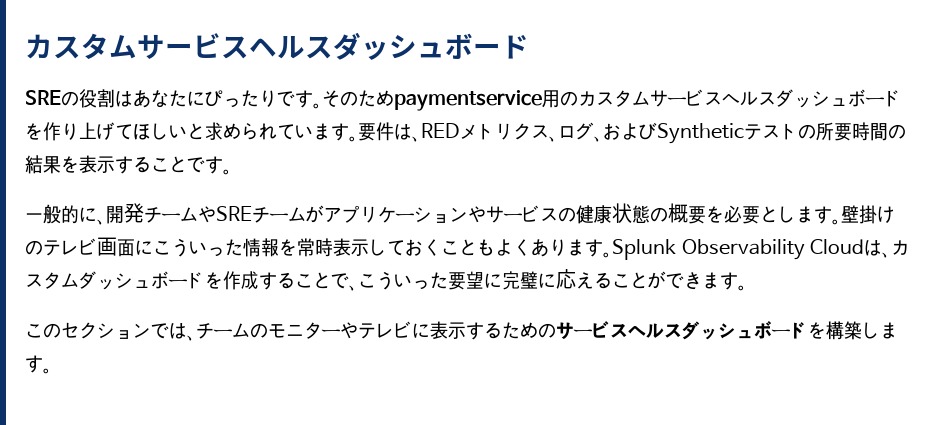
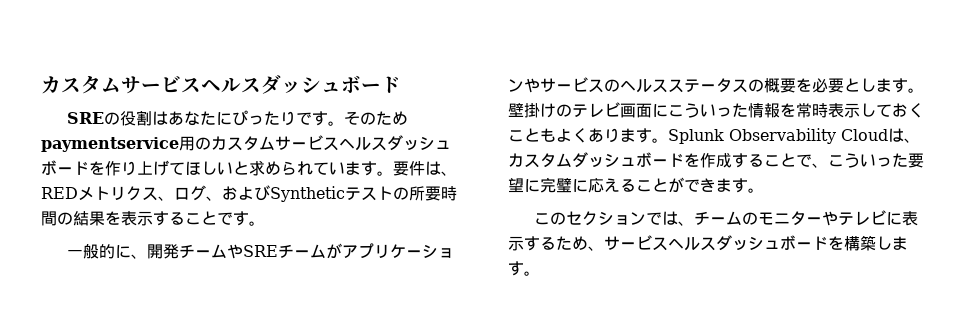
- 一般的に、開発チームやSREチームがアプリケーションやサービスの健康状態の概要を必要とします。
+ 一般的に、開発チームやSREチームがアプリケーションやサービスのヘルスステータスの概要を必要とします。
- このセクションでは、チームのモニターやテレビに表示するためのサービスヘルスダッシュボードを構築します。
+ このセクションでは、チームのモニターやテレビに表示するため、サービスヘルスダッシュボードを構築します。

